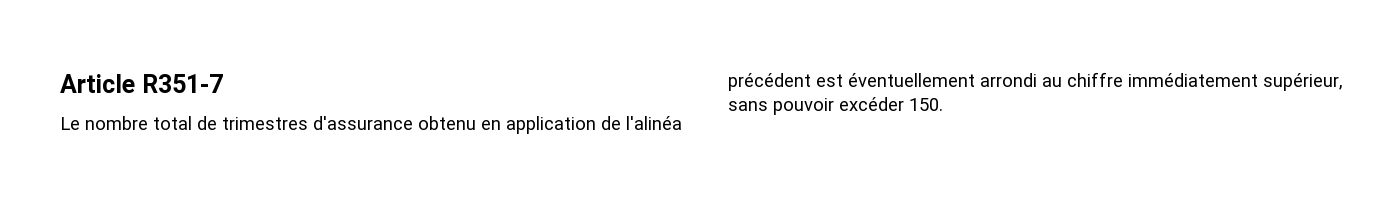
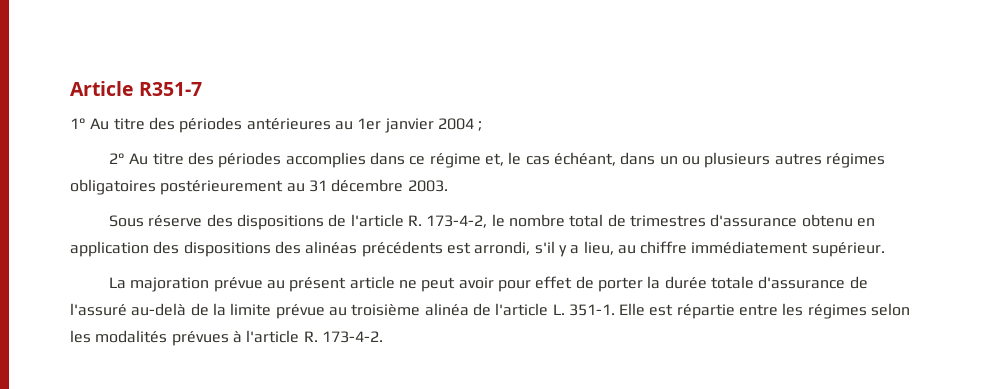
- Le nombre total de trimestres d'assurance obtenu en application de l'alinéa précédent est éventuellement arrondi au chiffre immédiatement supérieur, sans pouvoir excéder 150.
+ 1° Au titre des périodes antérieures au 1er janvier 2004 ;
+ 2° Au titre des périodes accomplies dans ce régime et, le cas échéant, dans un ou plusieurs autres régimes obligatoires postérieurement au 31 décembre 2003.
+ Sous réserve des dispositions de l'article R. 173-4-2, le nombre total de trimestres d'assurance obtenu en application des dispositions des alinéas précédents est arrondi, s'il y a lieu, au chiffre immédiatement supérieur.
+ La majoration prévue au présent article ne peut avoir pour effet de porter la durée totale d'assurance de l'assuré au-delà de la limite prévue au troisième alinéa de l'article L. 351-1. Elle est répartie entre les régimes selon les modalités prévues à l'article R. 173-4-2.

